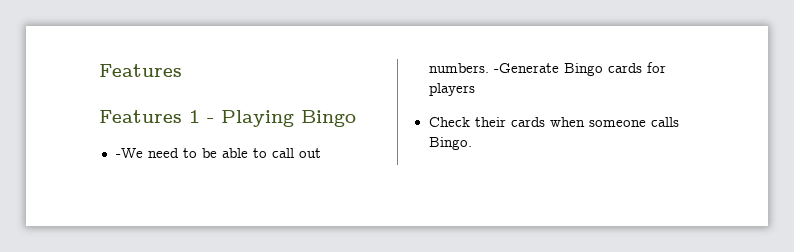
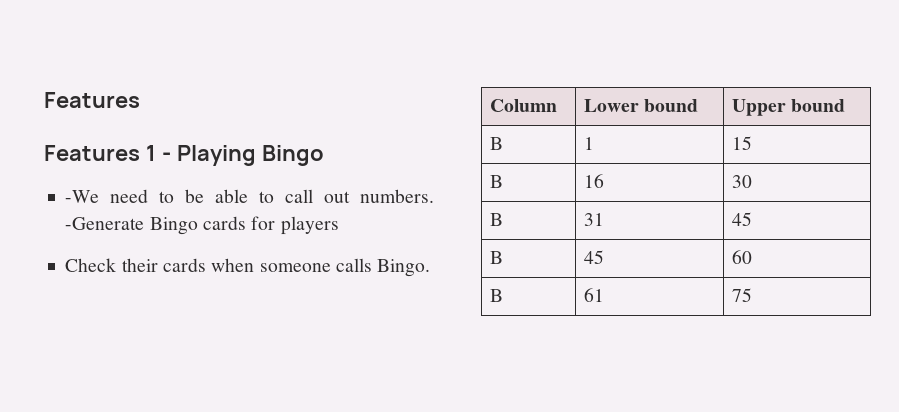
+ Column | Lower bound | Upper bound
+ B | 1 | 15
+ B | 16 | 30
+ B | 31 | 45
+ B | 45 | 60
+ B | 61 | 75

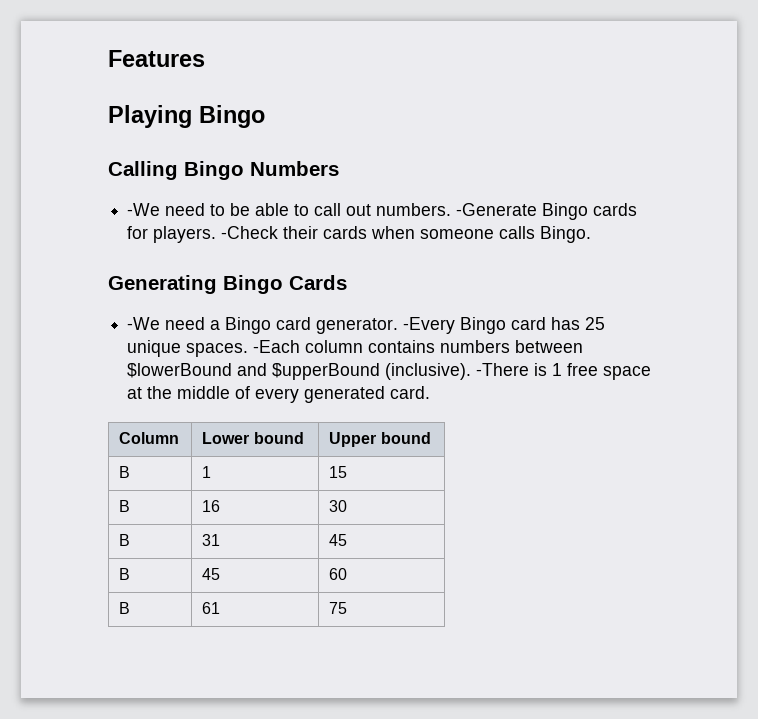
- Features 1 - Playing Bingo
+ Playing Bingo
+ Calling Bingo Numbers
- -Generate Bingo cards for players
- Check their cards when someone calls Bingo.
+ -Generate Bingo cards for players. -Check their cards when someone calls Bingo.
+ Generating Bingo Cards
+ -We need a Bingo card generator. -Every Bingo card has 25 unique spaces. -Each column contains numbers between $lowerBound and $upperBound (inclusive). -There is 1 free space at the middle of every generated card.

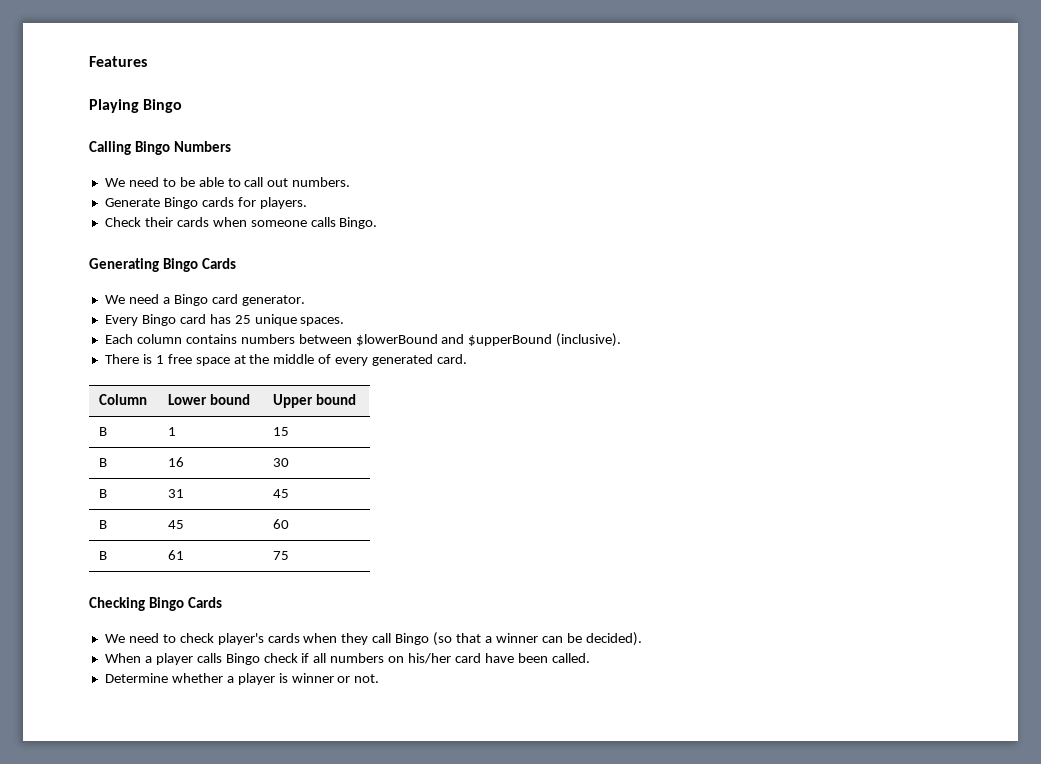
- -We need to be able to call out numbers. -Generate Bingo cards for players. -Check their cards when someone calls Bingo.
+ We need to be able to call out numbers.
+ Generate Bingo cards for players.
+ Check their cards when someone calls Bingo.
- -We need a Bingo card generator. -Every Bingo card has 25 unique spaces. -Each column contains numbers between $lowerBound and $upperBound (inclusive). -There is 1 free space at the middle of every generated card.
+ We need a Bingo card generator.
+ Every Bingo card has 25 unique spaces.
+ Each column contains numbers between $lowerBound and $upperBound (inclusive).
+ There is 1 free space at the middle of every generated card.
+ Checking Bingo Cards
+ We need to check player's cards when they call Bingo (so that a winner can be decided).
+ When a player calls Bingo check if all numbers on his/her card have been called.
+ Determine whether a player is winner or not.

